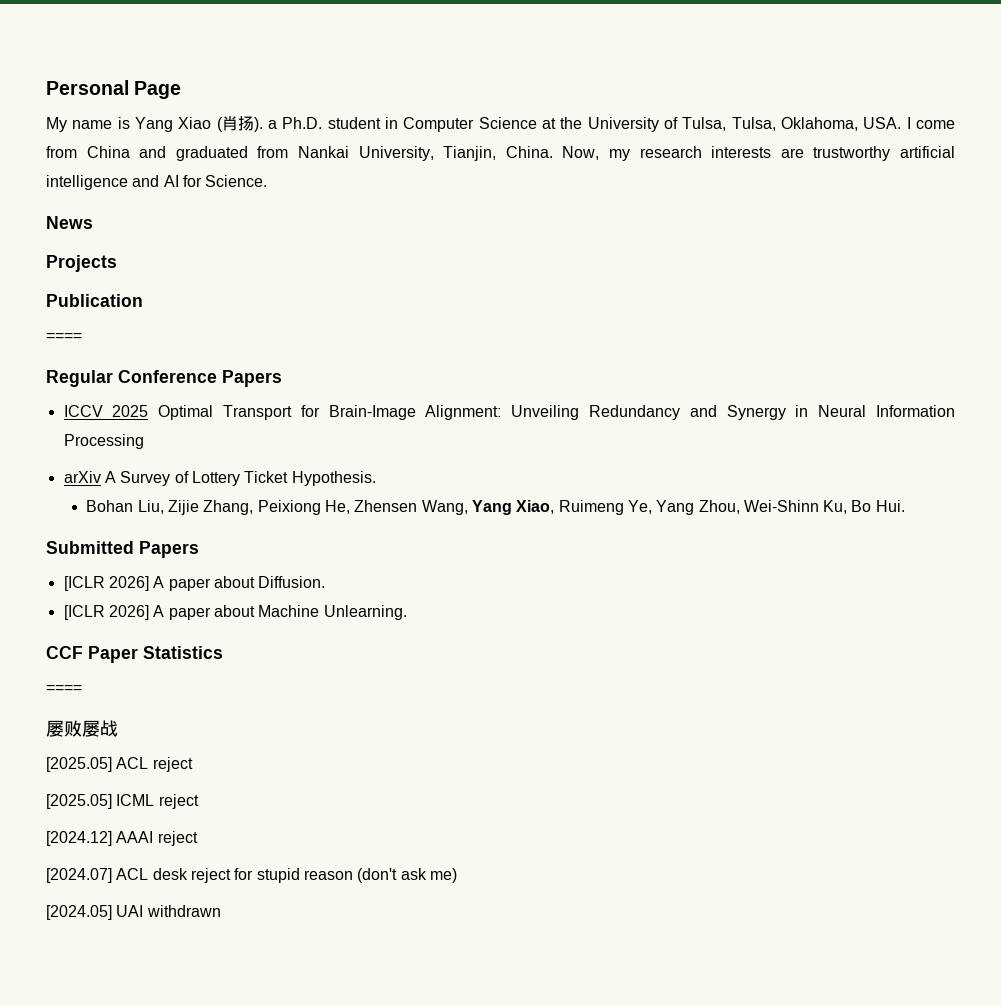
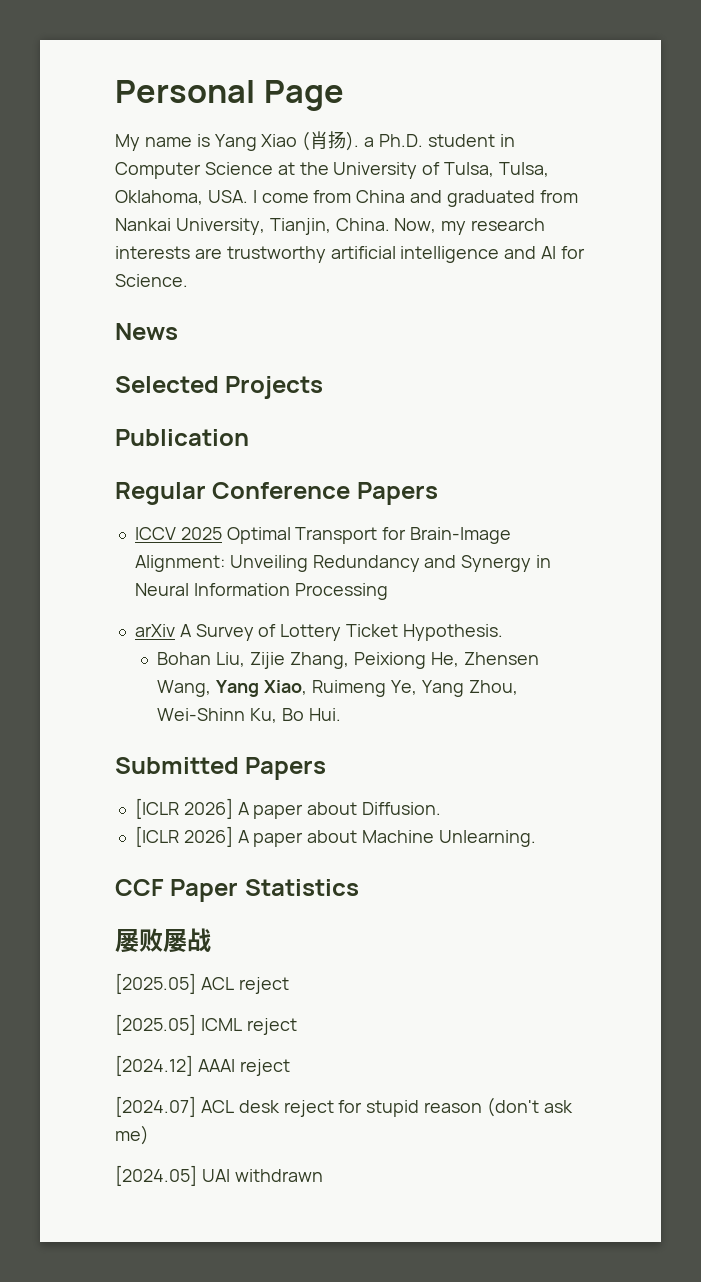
- Projects
+ Selected Projects
  Publication
- ====
  CCF Paper Statistics
- ====

